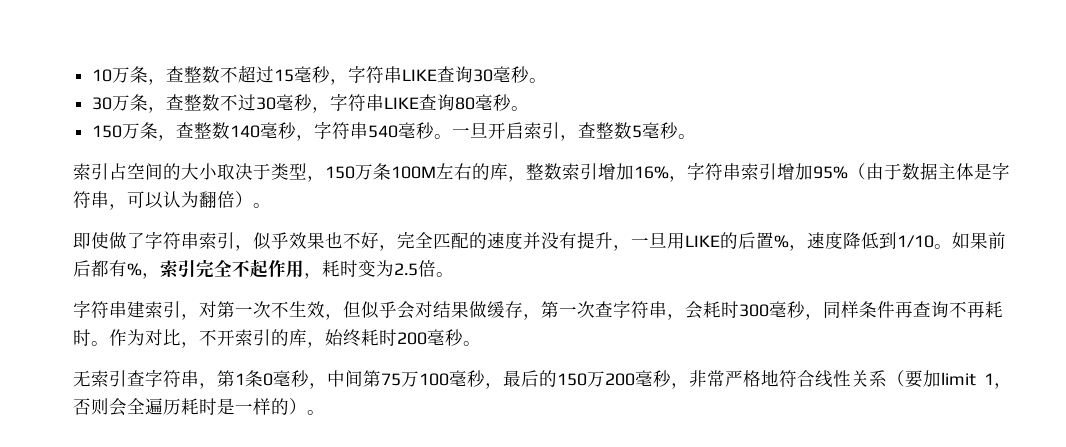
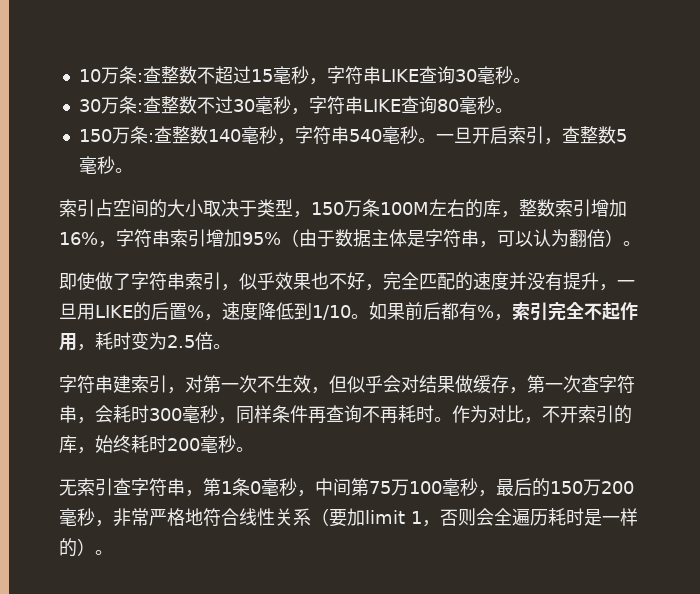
- 10万条，查整数不超过15毫秒，字符串LIKE查询30毫秒。
+ 10万条:查整数不超过15毫秒，字符串LIKE查询30毫秒。
- 30万条，查整数不过30毫秒，字符串LIKE查询80毫秒。
+ 30万条:查整数不过30毫秒，字符串LIKE查询80毫秒。
- 150万条，查整数140毫秒，字符串540毫秒。
+ 150万条:查整数140毫秒，字符串540毫秒。

